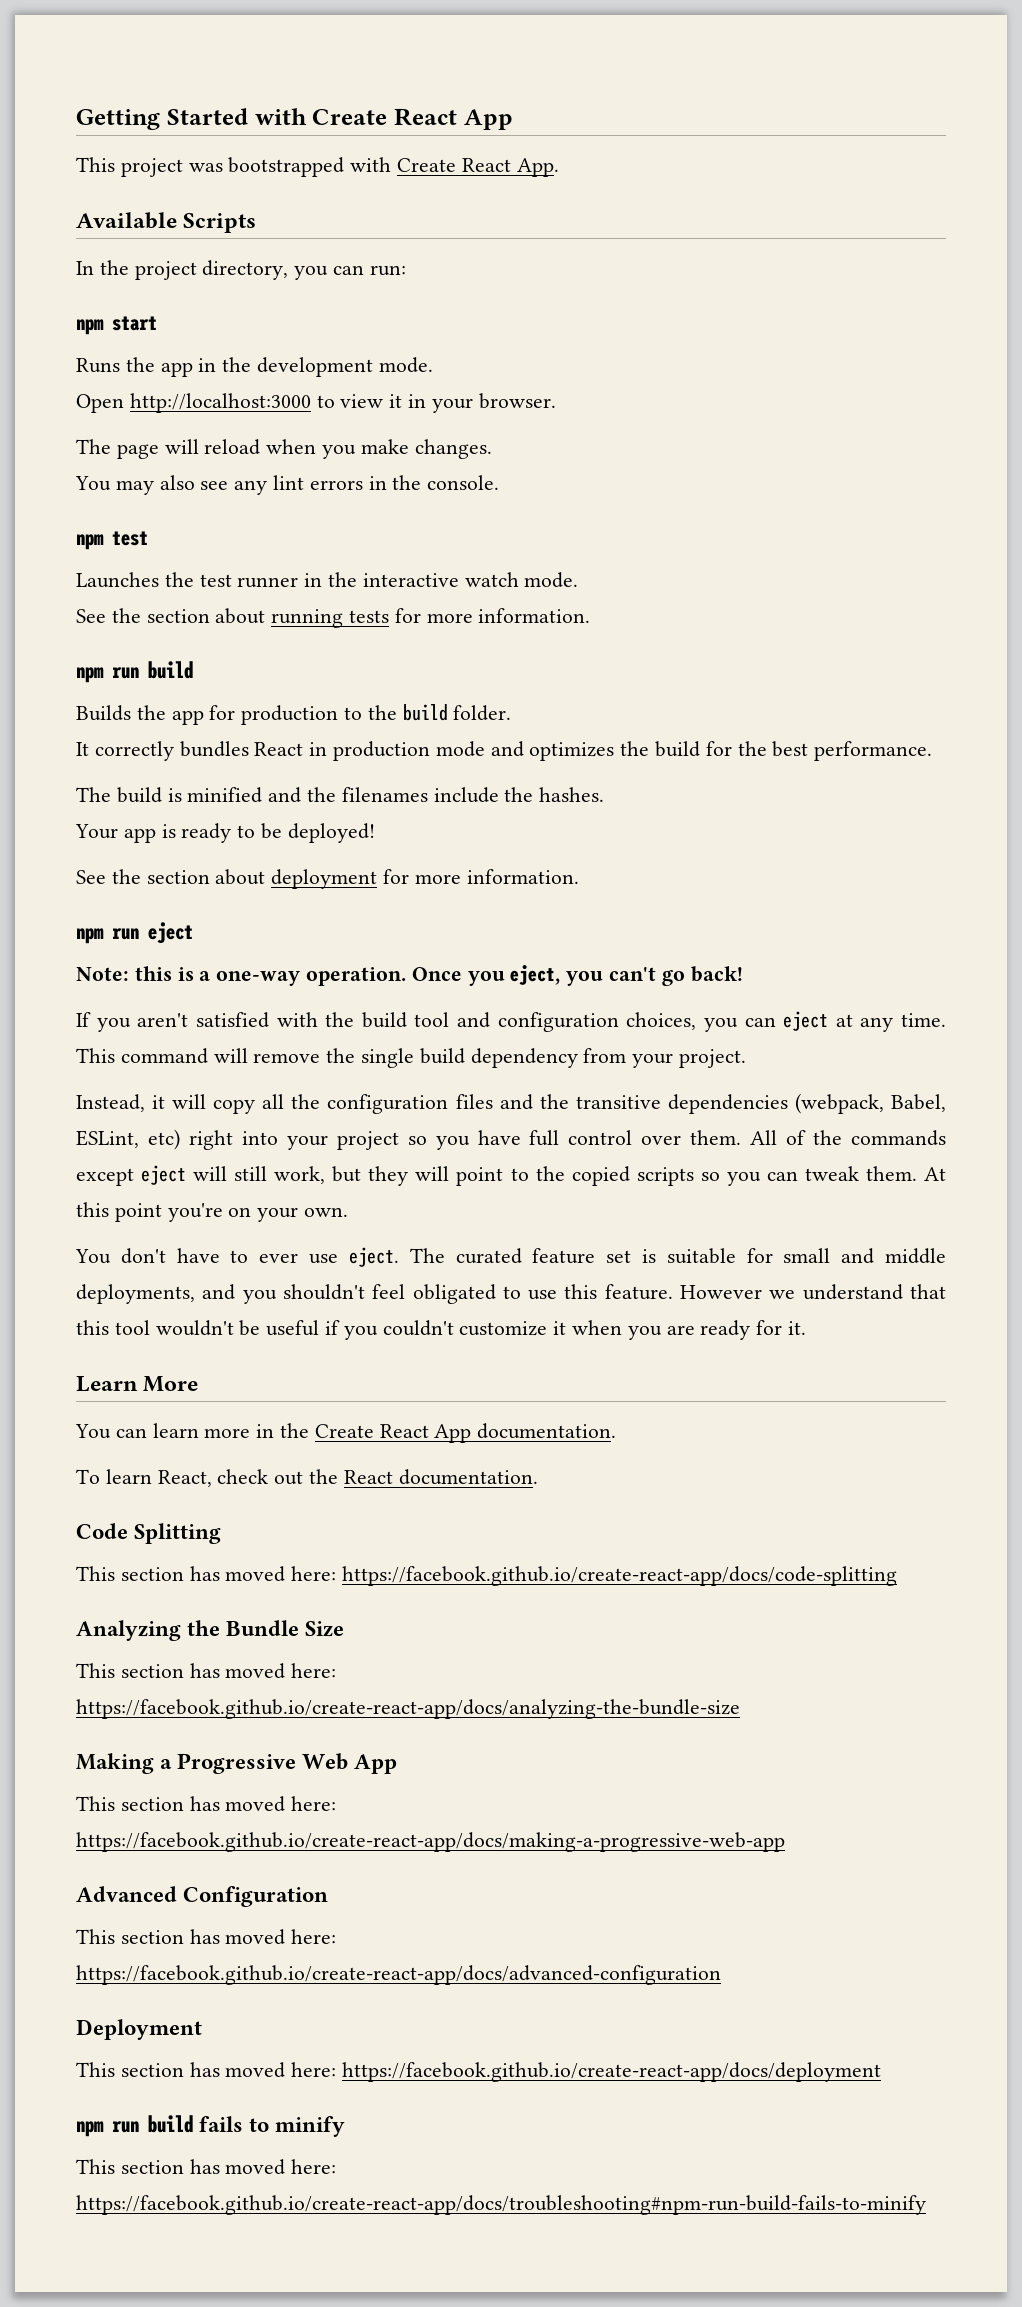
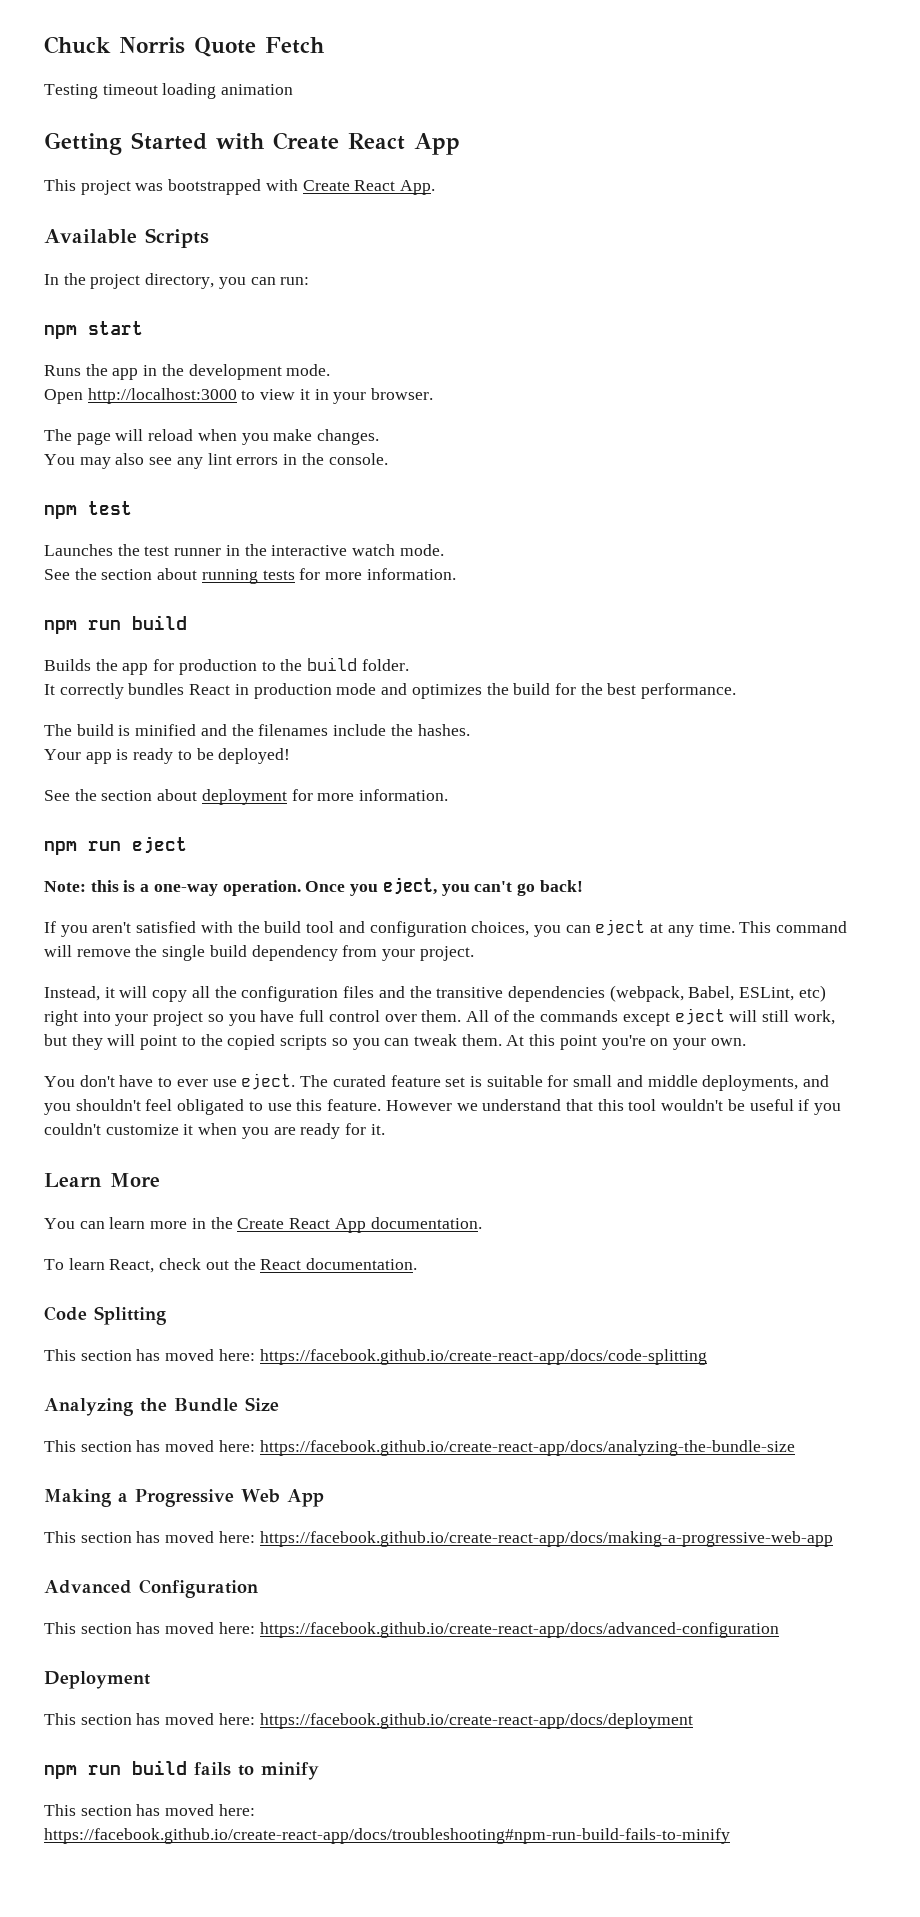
+ Chuck Norris Quote Fetch
+ Testing timeout loading animation

